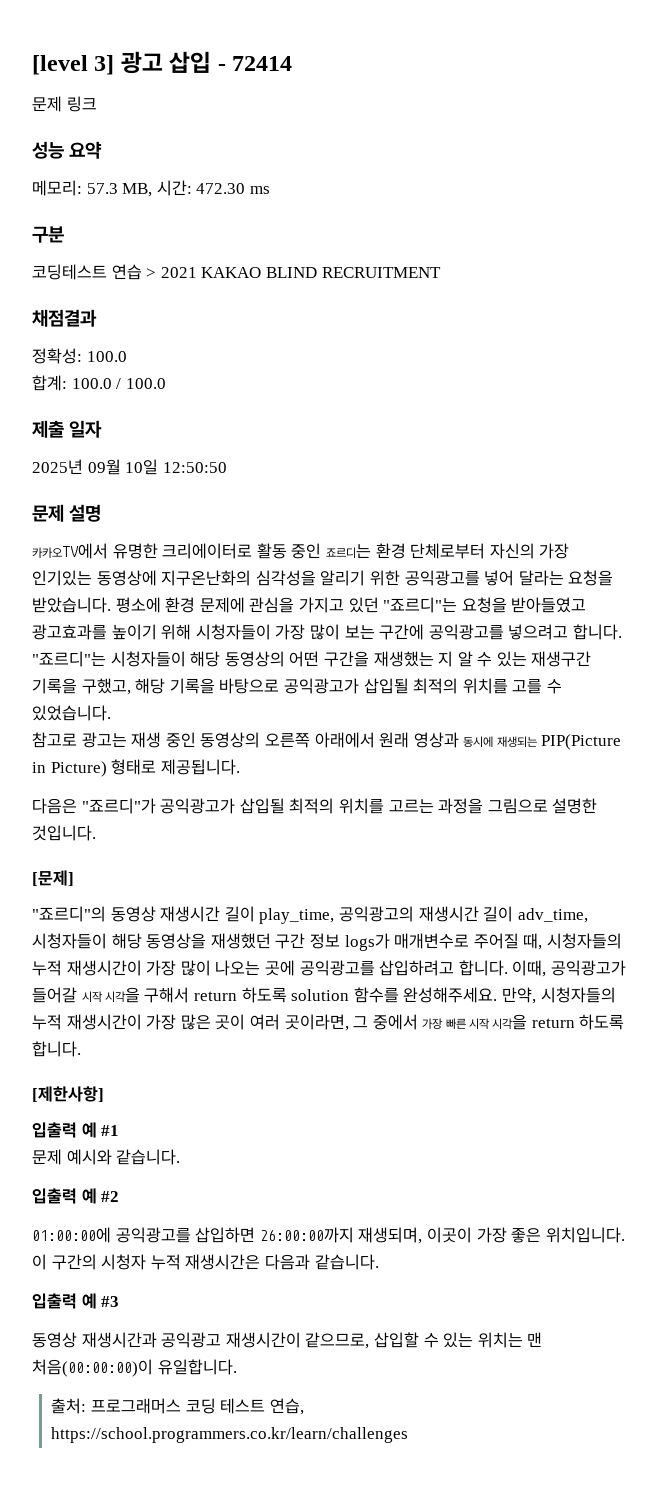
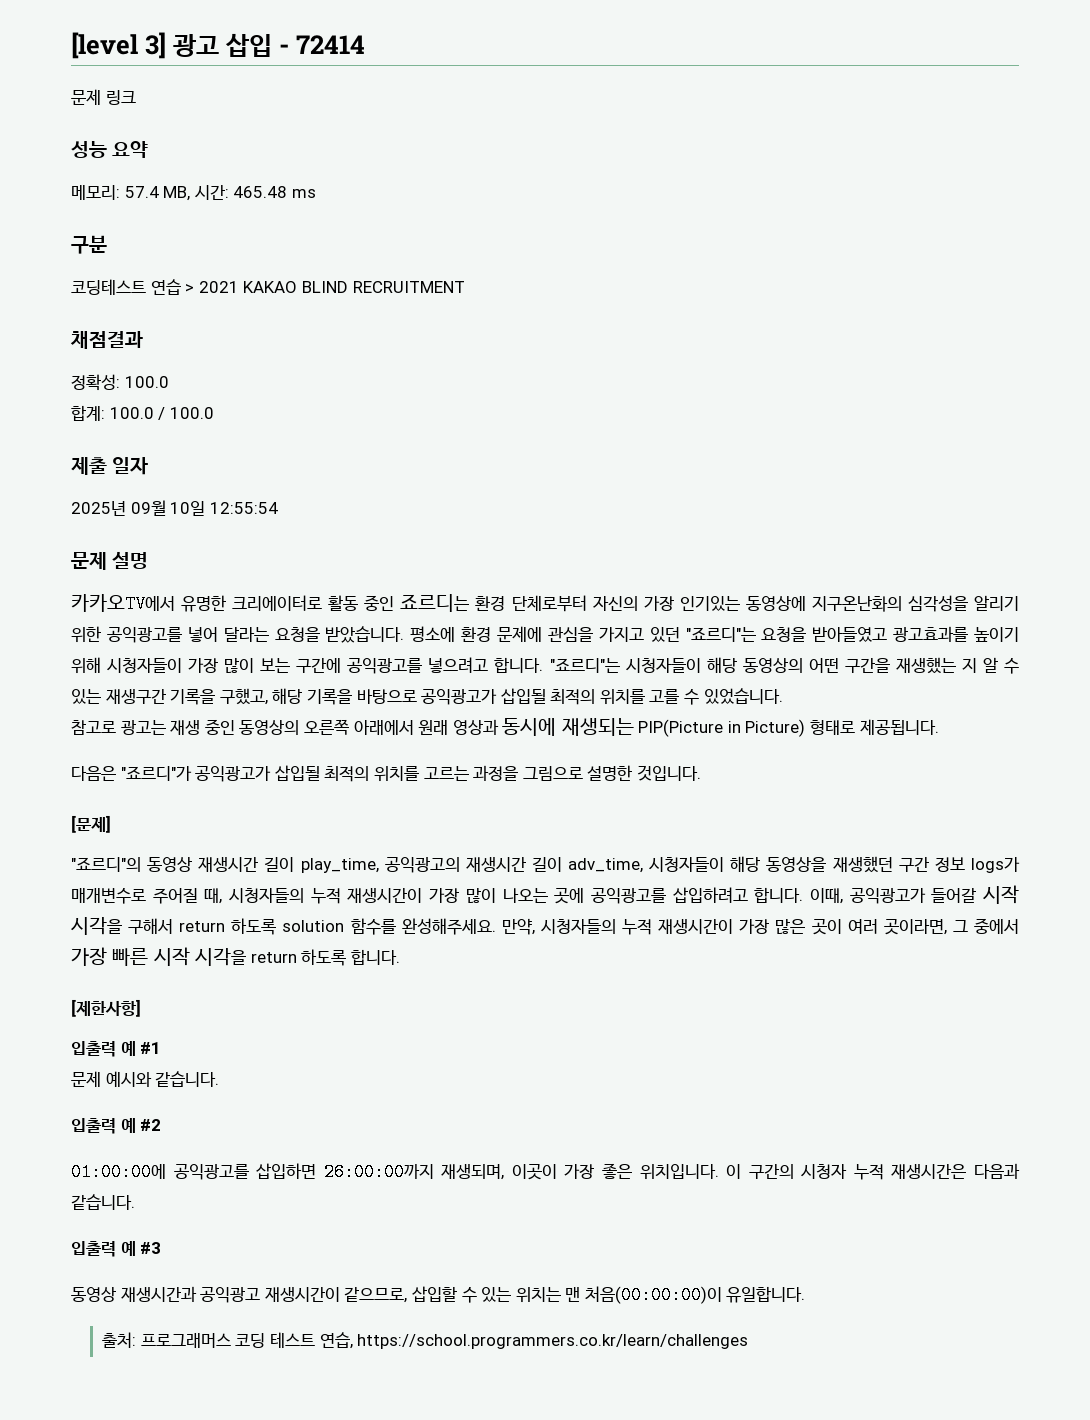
- 메모리: 57.3 MB, 시간: 472.30 ms
+ 메모리: 57.4 MB, 시간: 465.48 ms
- 2025년 09월 10일 12:50:50
+ 2025년 09월 10일 12:55:54

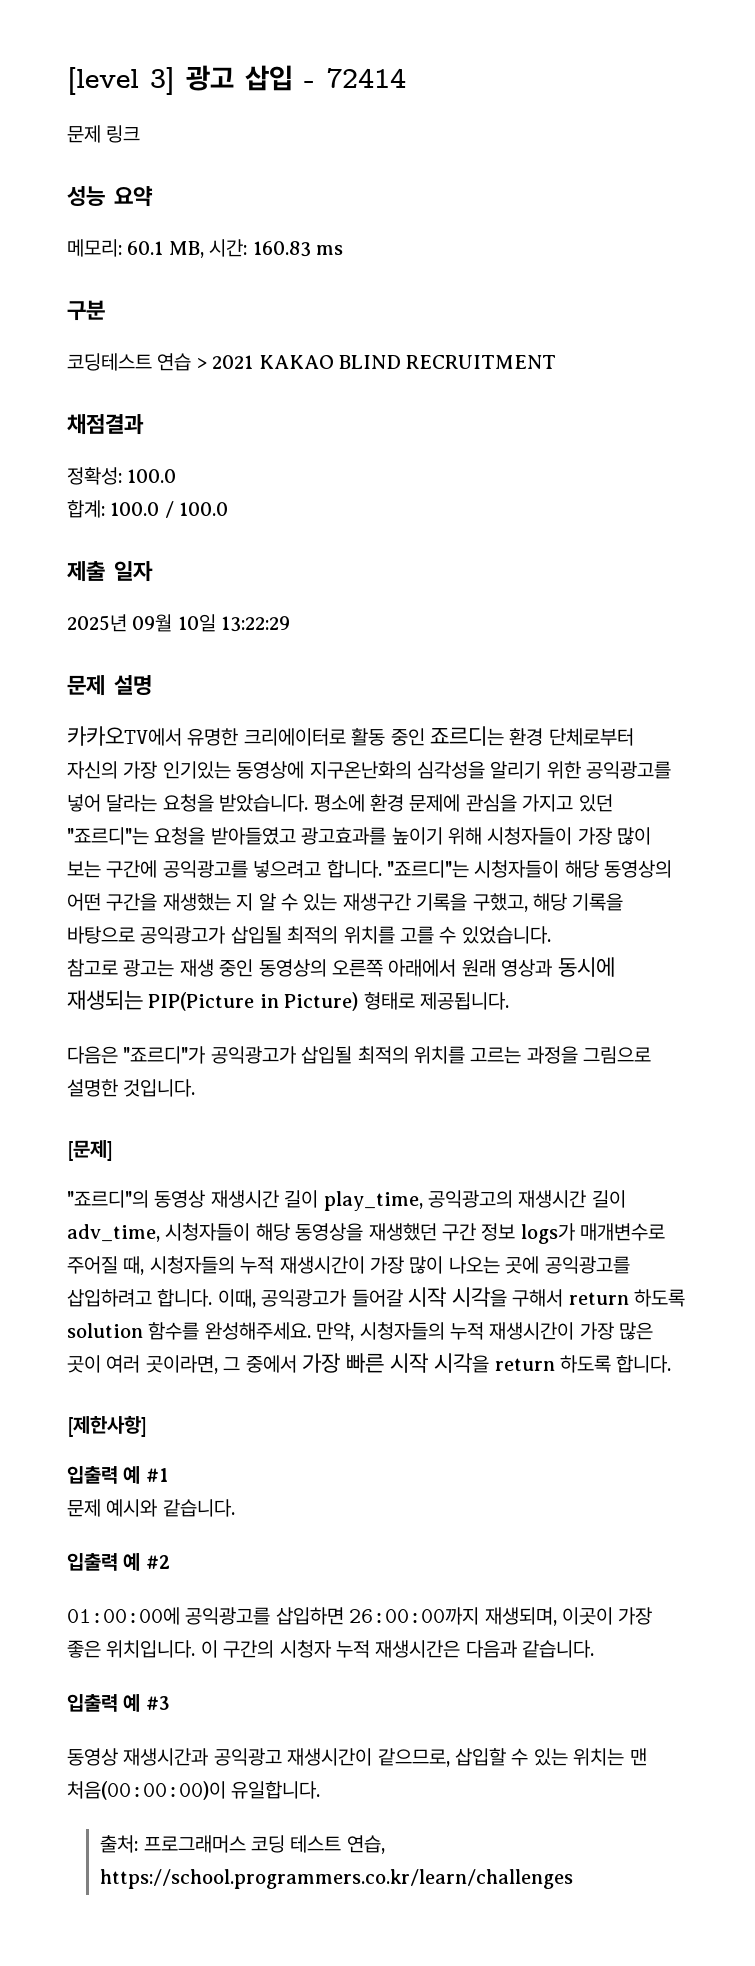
- 메모리: 57.4 MB, 시간: 465.48 ms
+ 메모리: 60.1 MB, 시간: 160.83 ms
- 2025년 09월 10일 12:55:54
+ 2025년 09월 10일 13:22:29

